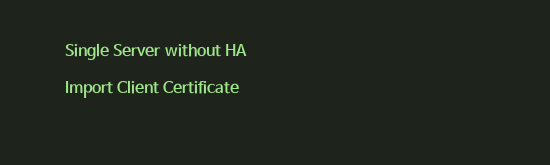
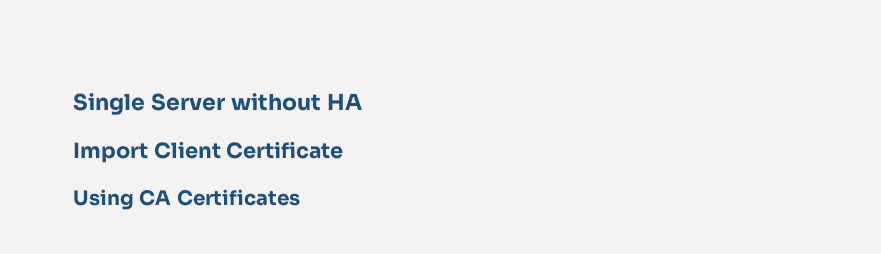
+ Using CA Certificates

